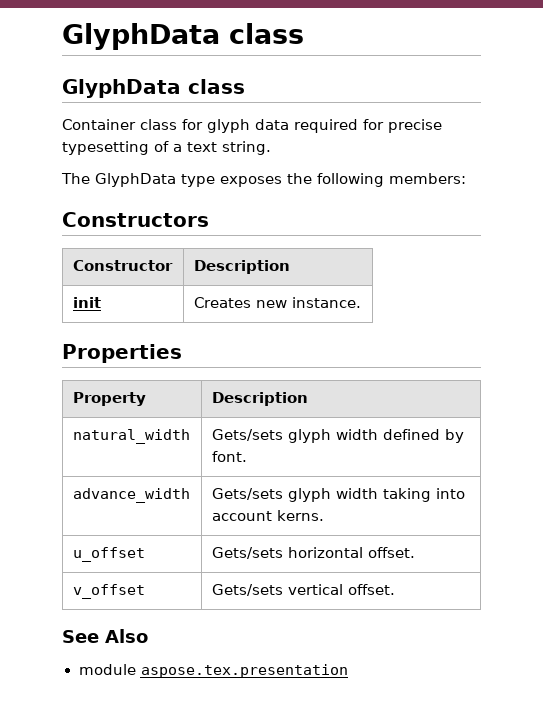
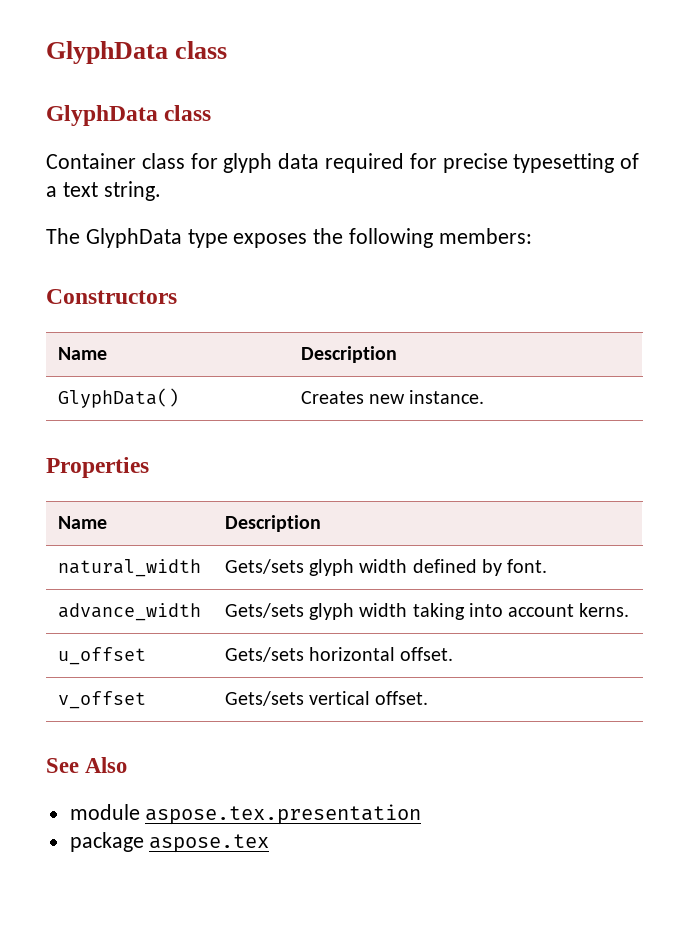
  Constructors
- Constructor | Description
- init | Creates new instance.
+ Name | Description
+ GlyphData() | Creates new instance.
  Properties
- Property | Description
+ Name | Description
+ package aspose.tex

